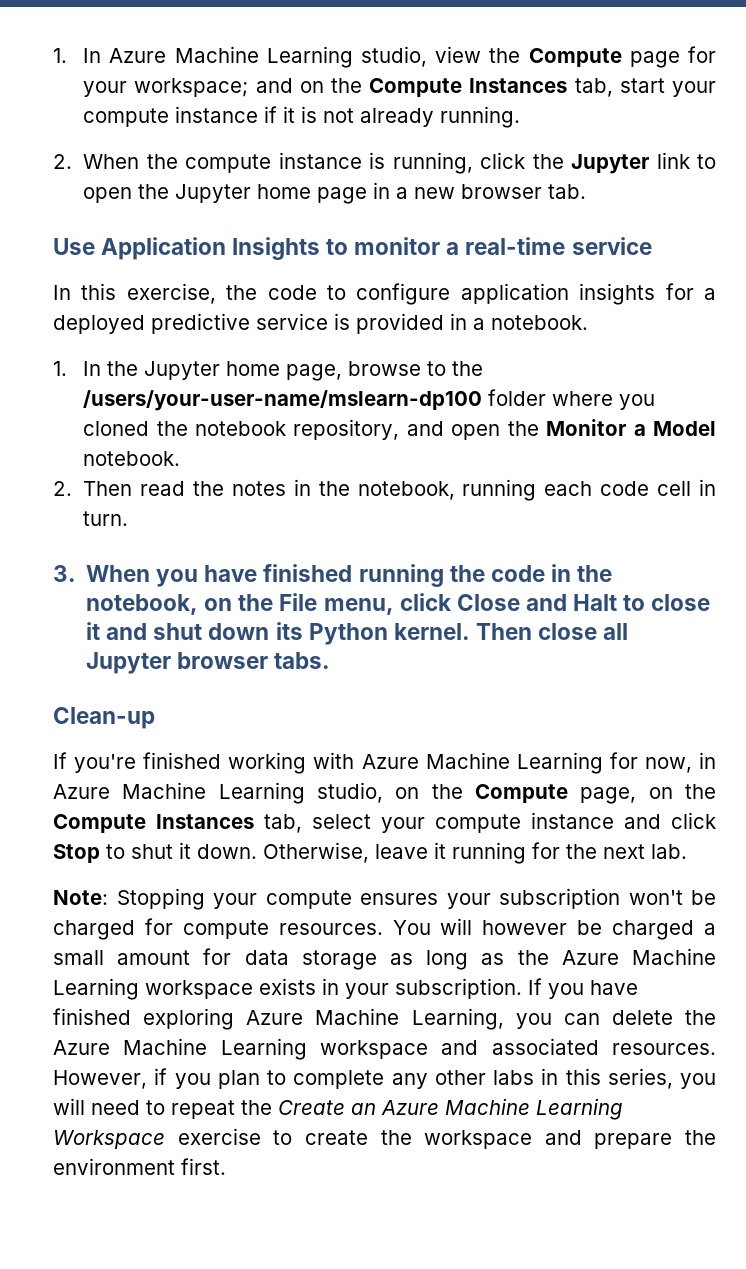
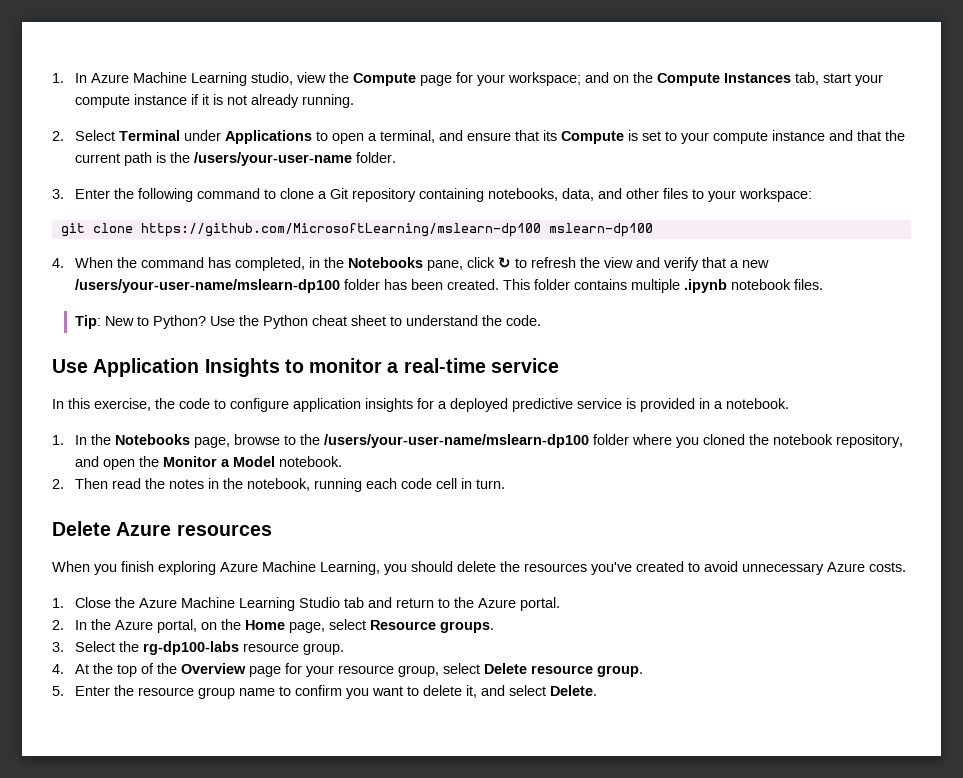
- 2. When the compute instance is running, click the Jupyter link to open the Jupyter home page in a new browser tab.
+ 2. Select Terminal under Applications to open a terminal, and ensure that its Compute is set to your compute instance and that the current path is the /users/your-user-name folder.
+ 3. Enter the following command to clone a Git repository containing notebooks, data, and other files to your workspace:
+ git clone https://github.com/MicrosoftLearning/mslearn-dp100 mslearn-dp100
+ 4. When the command has completed, in the Notebooks pane, click ↻ to refresh the view and verify that a new /users/your-user-name/mslearn-dp100 folder has been created. This folder contains multiple .ipynb notebook files.
+ Tip: New to Python? Use the Python cheat sheet to understand the code.
- 1. In the Jupyter home page, browse to the /users/your-user-name/mslearn-dp100 folder where you cloned the notebook repository, and open the Monitor a Model notebook.
+ 1. In the Notebooks page, browse to the /users/your-user-name/mslearn-dp100 folder where you cloned the notebook repository, and open the Monitor a Model notebook.
- 3. When you have finished running the code in the notebook, on the File menu, click Close and Halt to close it and shut down its Python kernel. Then close all Jupyter browser tabs.
- Clean-up
- If you're finished working with Azure Machine Learning for now, in Azure Machine Learning studio, on the Compute page, on the Compute Instances tab, select your compute instance and click Stop to shut it down. Otherwise, leave it running for the next lab.
- Note: Stopping your compute ensures your subscription won't be charged for compute resources. You will however be charged a small amount for data storage as long as the Azure Machine Learning workspace exists in your subscription. If you have finished exploring Azure Machine Learning, you can delete the Azure Machine Learning workspace and associated resources. However, if you plan to complete any other labs in this series, you will need to repeat the Create an Azure Machine Learning Workspace exercise to create the workspace and prepare the environment first.
+ Delete Azure resources
+ When you finish exploring Azure Machine Learning, you should delete the resources you've created to avoid unnecessary Azure costs.
+ 1. Close the Azure Machine Learning Studio tab and return to the Azure portal.
+ 2. In the Azure portal, on the Home page, select Resource groups.
+ 3. Select the rg-dp100-labs resource group.
+ 4. At the top of the Overview page for your resource group, select Delete resource group.
+ 5. Enter the resource group name to confirm you want to delete it, and select Delete.

